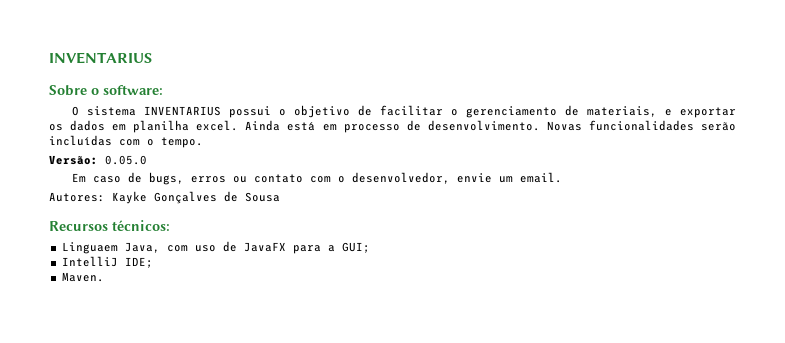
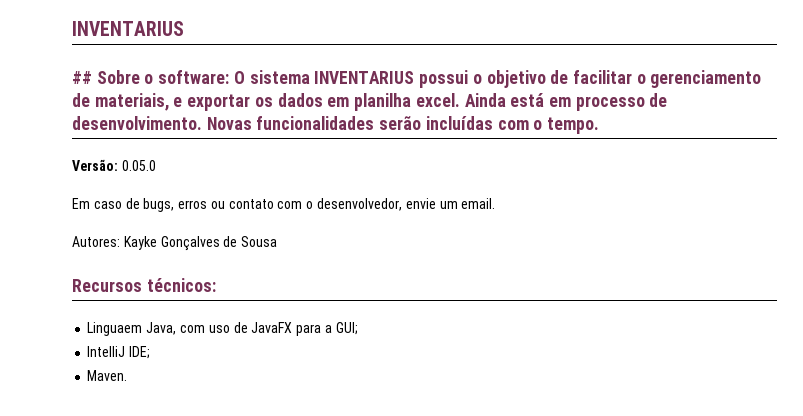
- Sobre o software:
- O sistema INVENTARIUS possui o objetivo de facilitar o gerenciamento de materiais, e exportar os dados em planilha excel.
+ ## Sobre o software: O sistema INVENTARIUS possui o objetivo de facilitar o gerenciamento de materiais, e exportar os dados em planilha excel.

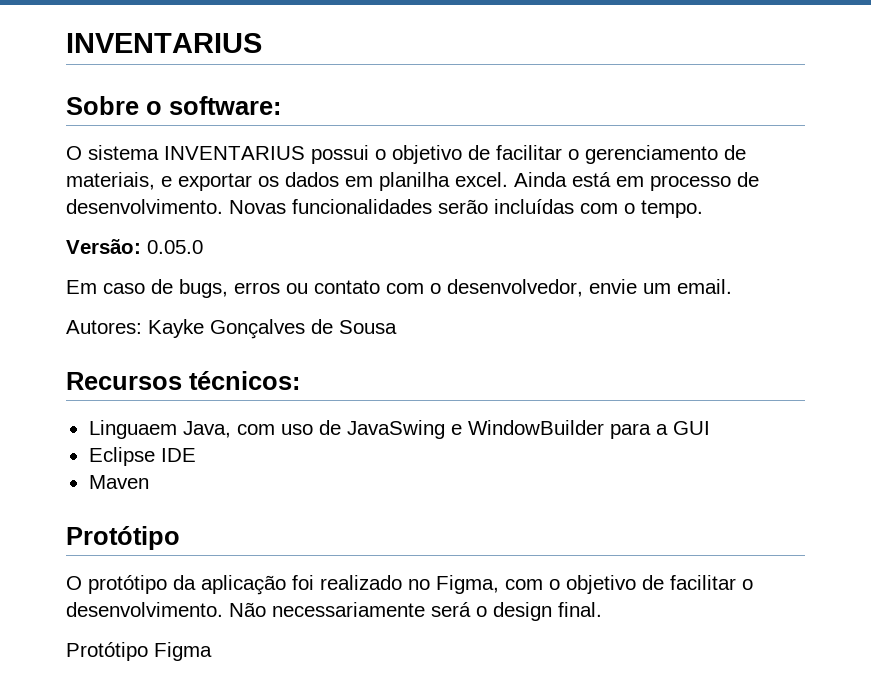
- ## Sobre o software: O sistema INVENTARIUS possui o objetivo de facilitar o gerenciamento de materiais, e exportar os dados em planilha excel.
+ Sobre o software:
+ O sistema INVENTARIUS possui o objetivo de facilitar o gerenciamento de materiais, e exportar os dados em planilha excel.
- Linguaem Java, com uso de JavaFX para a GUI;
- IntelliJ IDE;
- Maven.
+ Linguaem Java, com uso de JavaSwing e WindowBuilder para a GUI
+ Eclipse IDE
+ Maven
+ Protótipo
+ O protótipo da aplicação foi realizado no Figma, com o objetivo de facilitar o desenvolvimento. Não necessariamente será o design final.
+ Protótipo Figma

